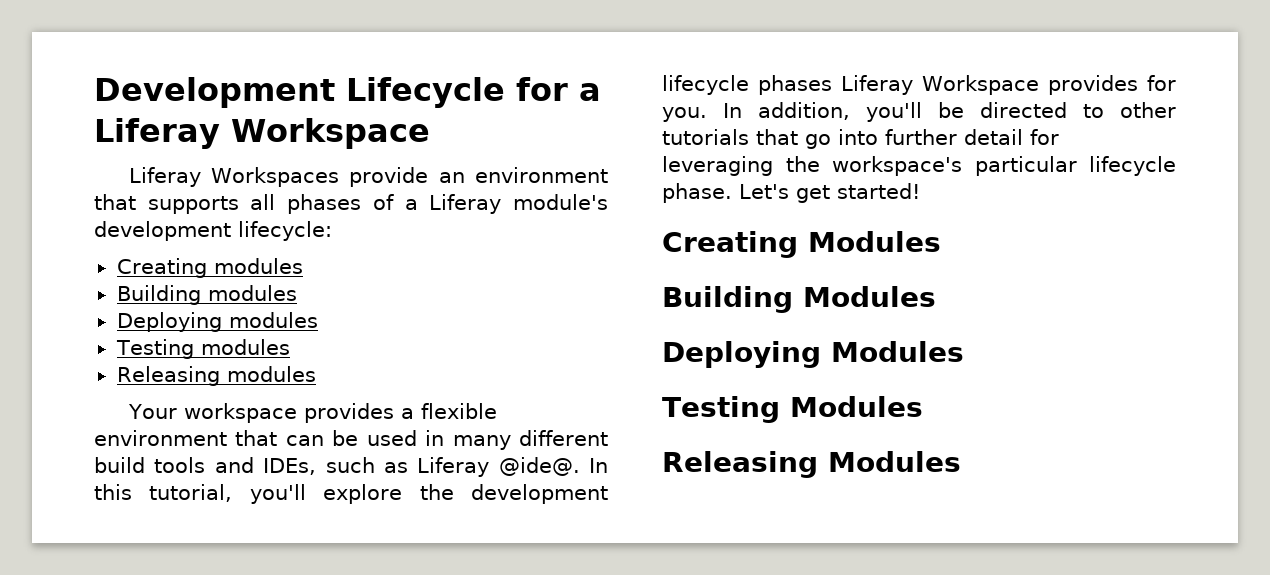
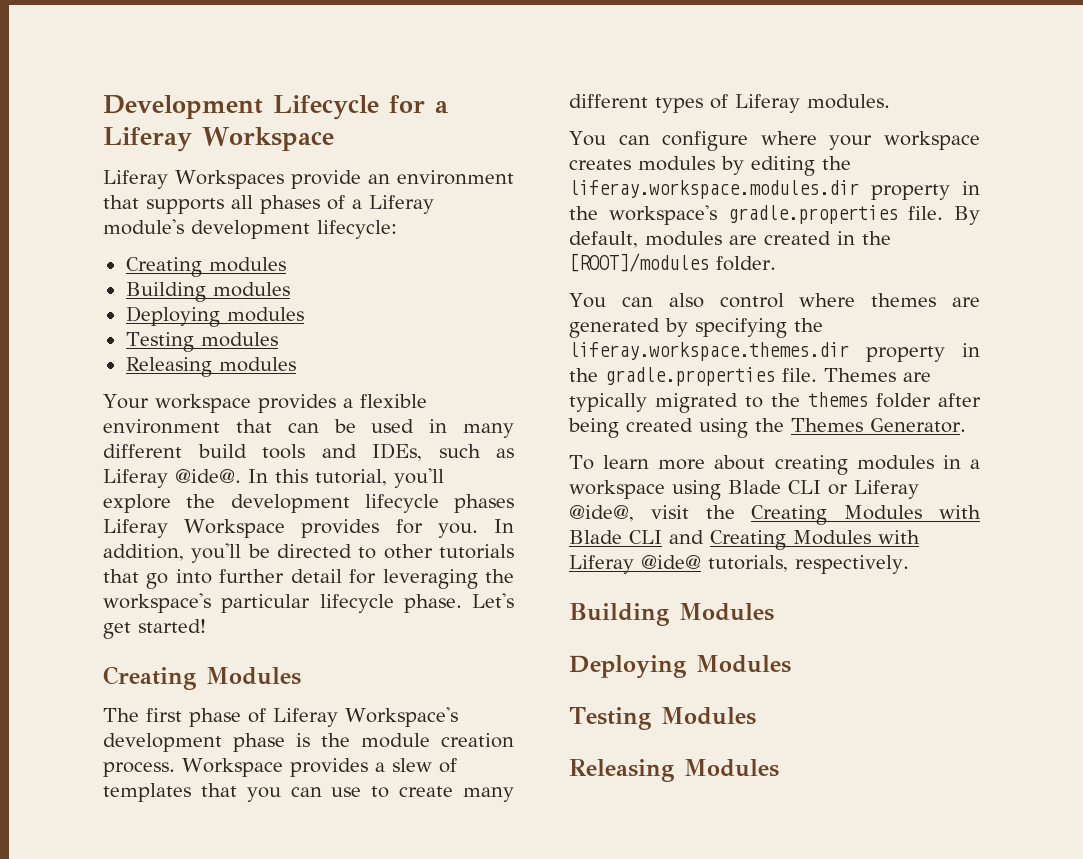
+ The first phase of Liferay Workspace's development phase is the module creation process. Workspace provides a slew of templates that you can use to create many different types of Liferay modules.
+ You can configure where your workspace creates modules by editing the liferay.workspace.modules.dir property in the workspace's gradle.properties file. By default, modules are created in the [ROOT]/modules folder.
+ You can also control where themes are generated by specifying the liferay.workspace.themes.dir property in the gradle.properties file. Themes are typically migrated to the themes folder after being created using the Themes Generator.
+ To learn more about creating modules in a workspace using Blade CLI or Liferay @ide@, visit the Creating Modules with Blade CLI and Creating Modules with Liferay @ide@ tutorials, respectively.

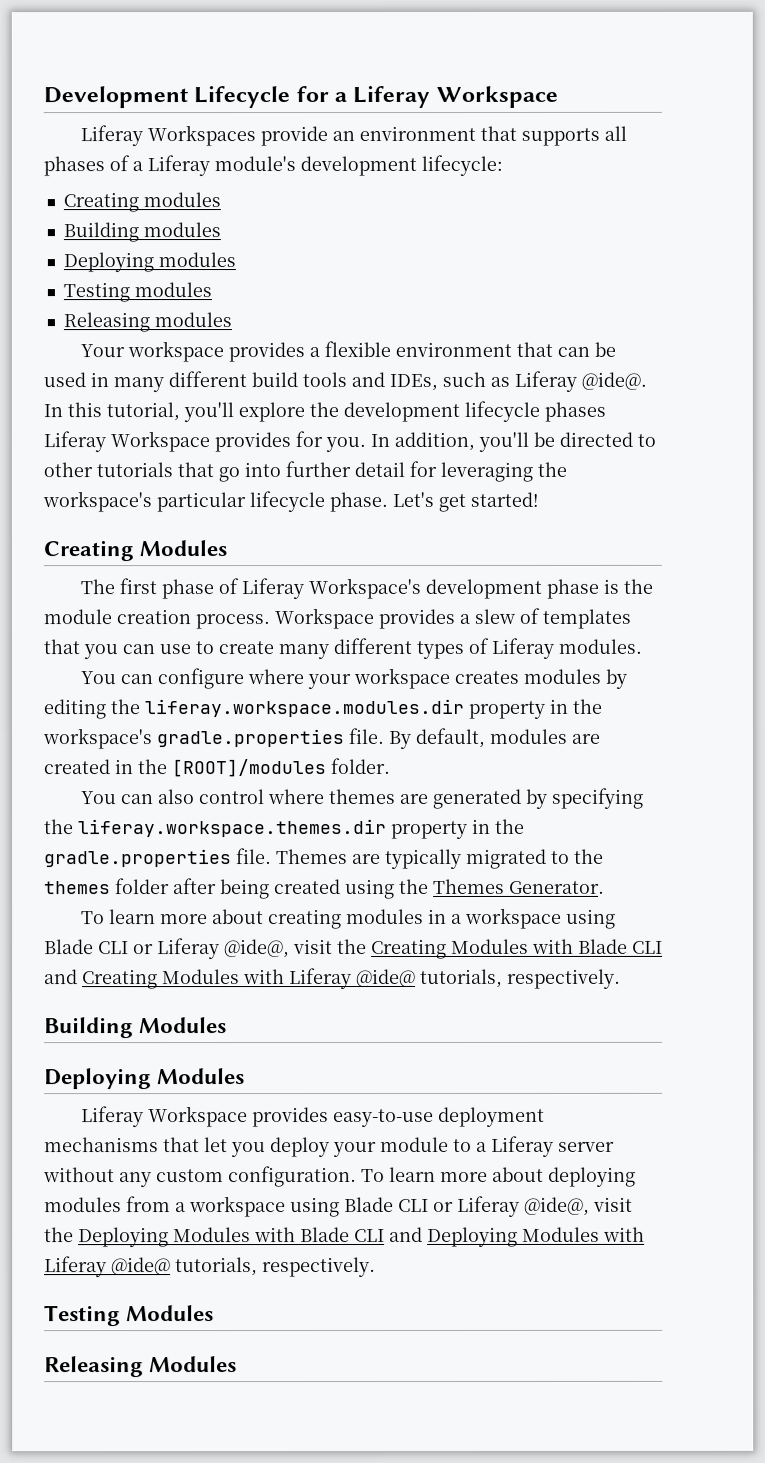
+ Liferay Workspace provides easy-to-use deployment mechanisms that let you deploy your module to a Liferay server without any custom configuration. To learn more about deploying modules from a workspace using Blade CLI or Liferay @ide@, visit the Deploying Modules with Blade CLI and Deploying Modules with Liferay @ide@ tutorials, respectively.

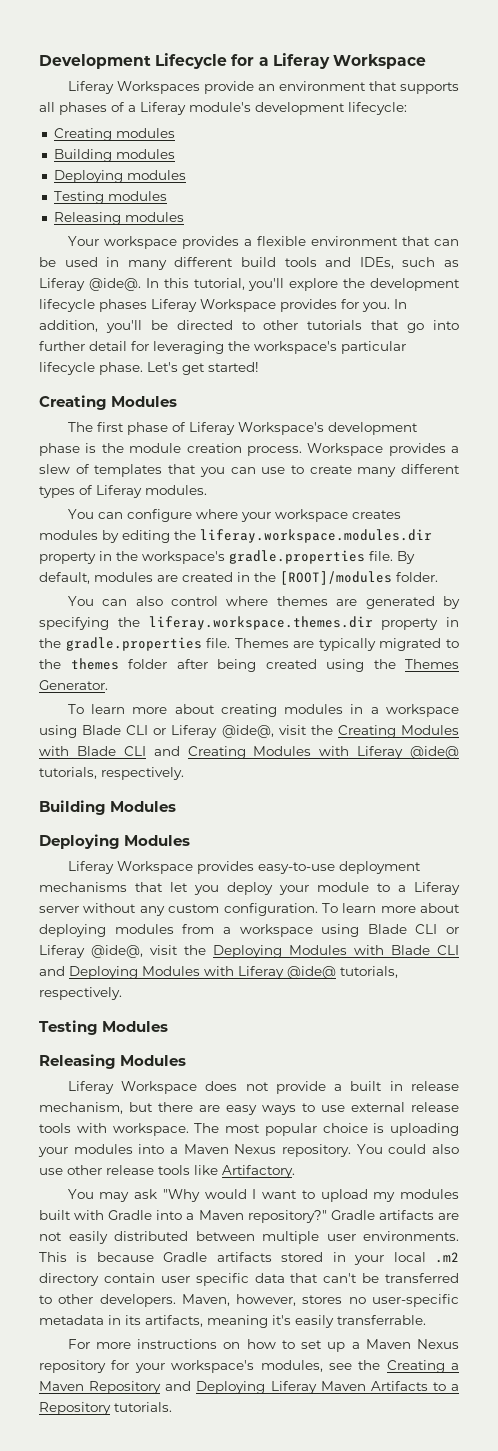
+ Liferay Workspace does not provide a built in release mechanism, but there are easy ways to use external release tools with workspace. The most popular choice is uploading your modules into a Maven Nexus repository. You could also use other release tools like Artifactory.
+ You may ask "Why would I want to upload my modules built with Gradle into a Maven repository?" Gradle artifacts are not easily distributed between multiple user environments. This is because Gradle artifacts stored in your local .m2 directory contain user specific data that can't be transferred to other developers. Maven, however, stores no user-specific metadata in its artifacts, meaning it's easily transferrable.
+ For more instructions on how to set up a Maven Nexus repository for your workspace's modules, see the Creating a Maven Repository and Deploying Liferay Maven Artifacts to a Repository tutorials.

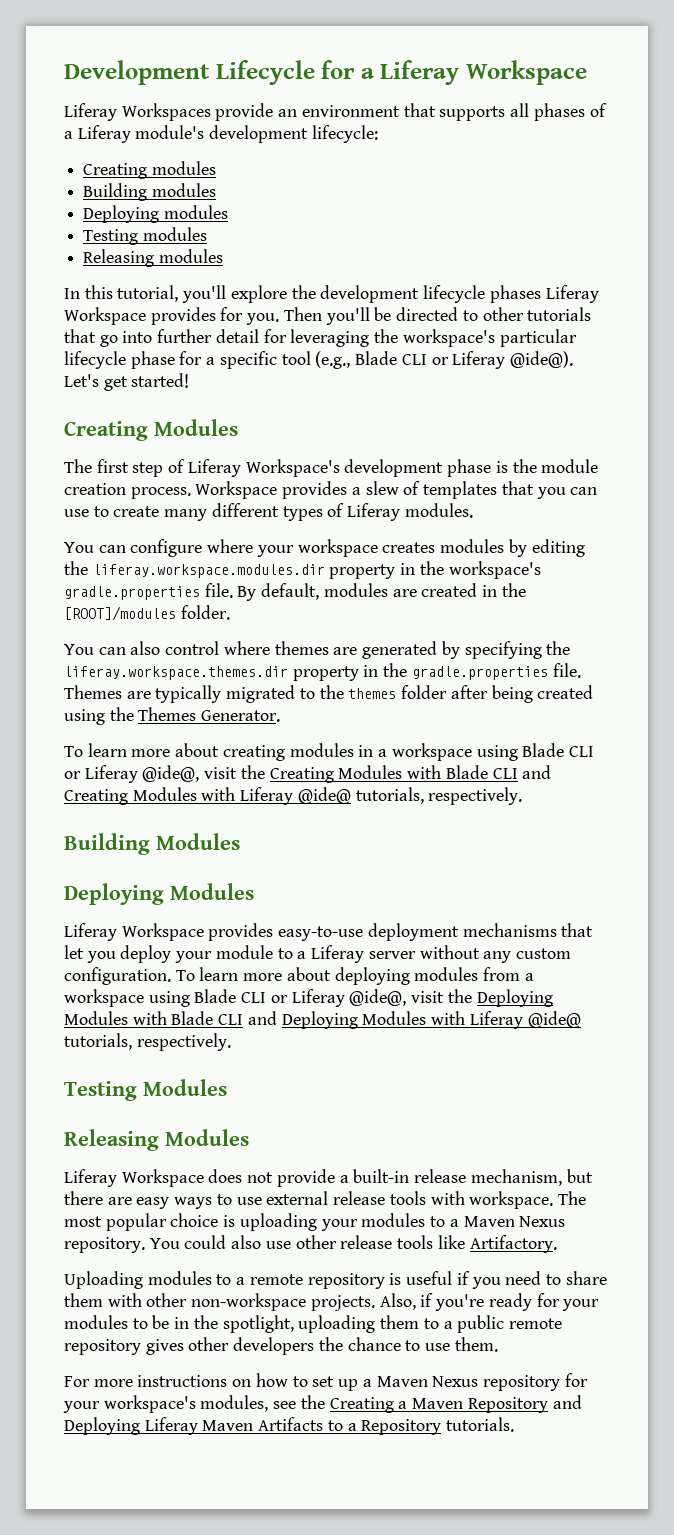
- Your workspace provides a flexible environment that can be used in many different build tools and IDEs, such as Liferay @ide@.
- In addition, you'll be directed to other tutorials that go into further detail for leveraging the workspace's particular lifecycle phase.
+ Then you'll be directed to other tutorials that go into further detail for leveraging the workspace's particular lifecycle phase for a specific tool (e.g., Blade CLI or Liferay @ide@).
- The first phase of Liferay Workspace's development phase is the module creation process.
+ The first step of Liferay Workspace's development phase is the module creation process.
- Liferay Workspace does not provide a built in release mechanism, but there are easy ways to use external release tools with workspace.
+ Liferay Workspace does not provide a built-in release mechanism, but there are easy ways to use external release tools with workspace.
- The most popular choice is uploading your modules into a Maven Nexus repository.
+ The most popular choice is uploading your modules to a Maven Nexus repository.
- You may ask "Why would I want to upload my modules built with Gradle into a Maven repository?" Gradle artifacts are not easily distributed between multiple user environments. This is because Gradle artifacts stored in your local .m2 directory contain user specific data that can't be transferred to other developers. Maven, however, stores no user-specific metadata in its artifacts, meaning it's easily transferrable.
+ Uploading modules to a remote repository is useful if you need to share them with other non-workspace projects. Also, if you're ready for your modules to be in the spotlight, uploading them to a public remote repository gives other developers the chance to use them.

